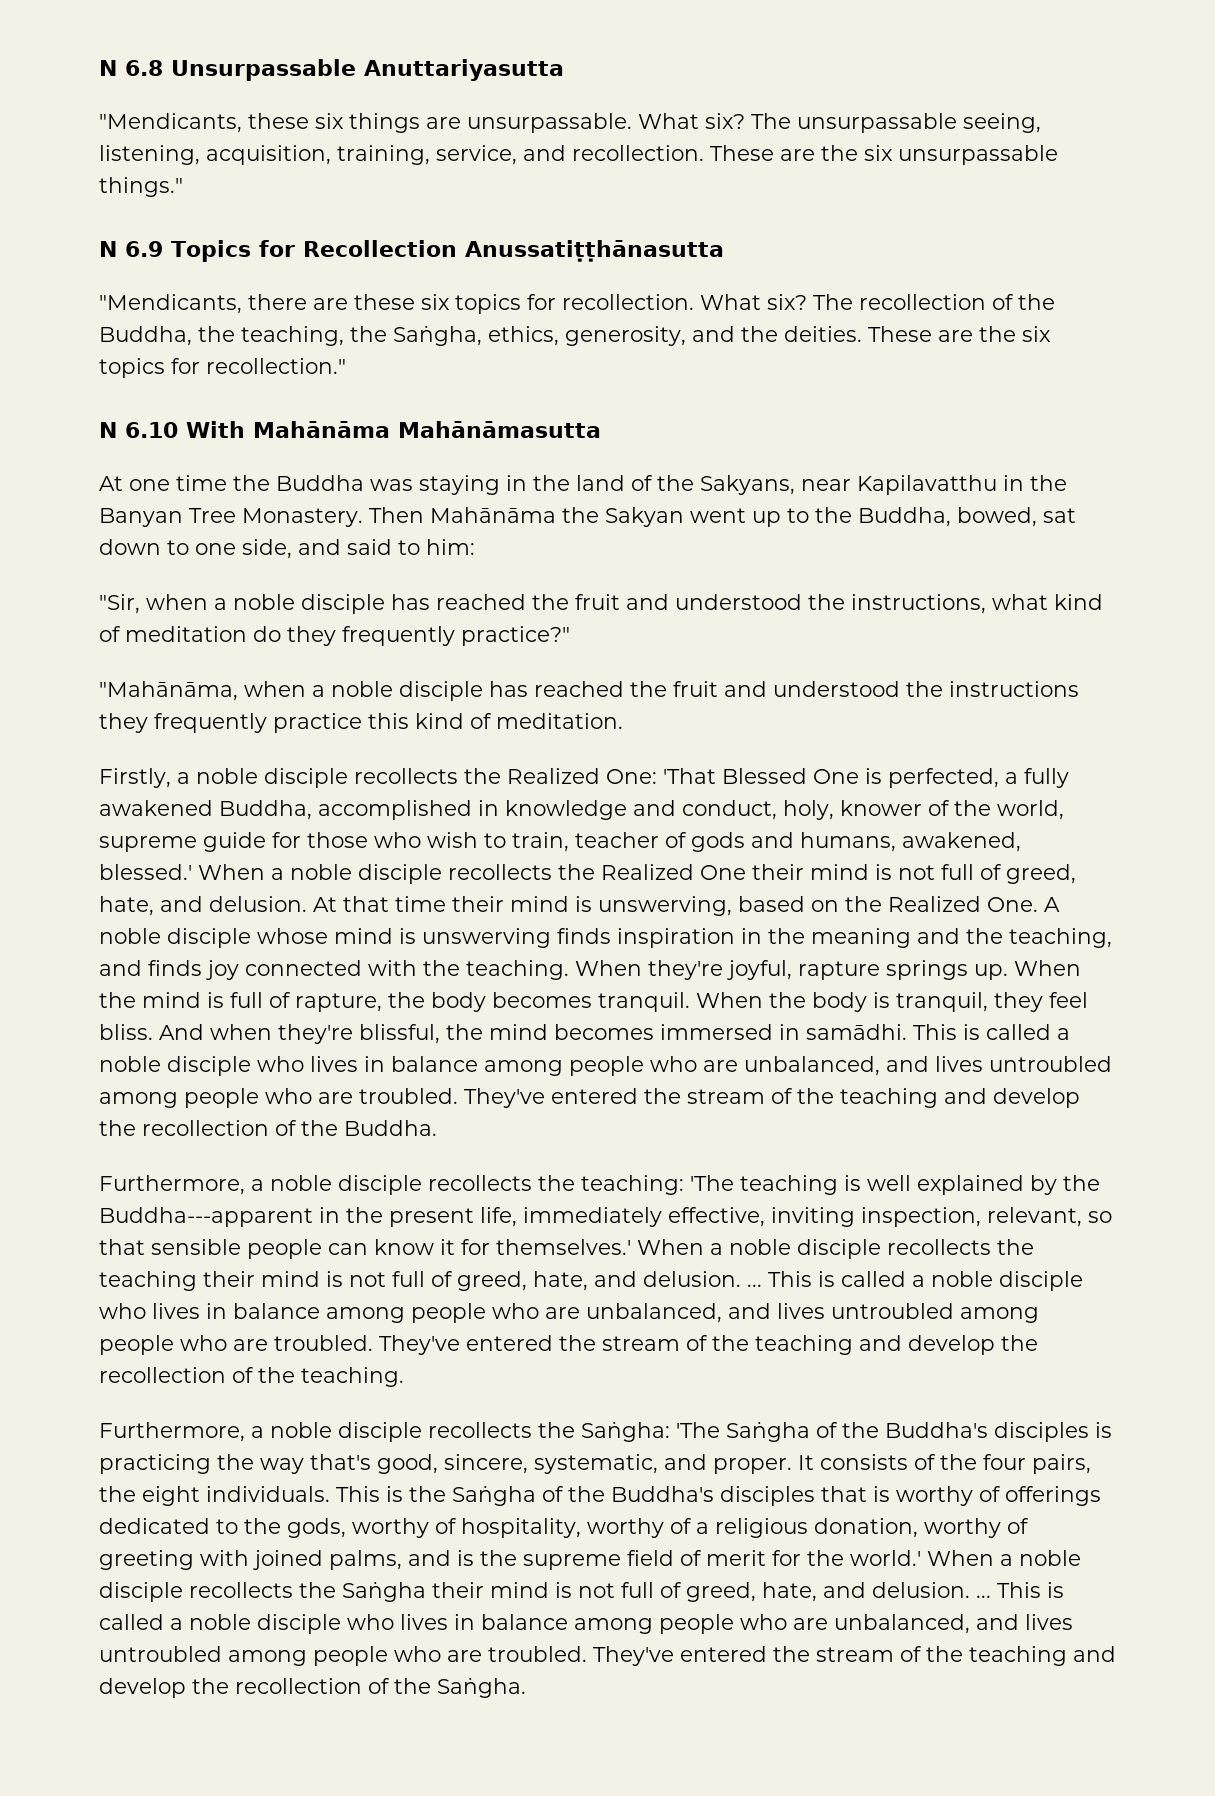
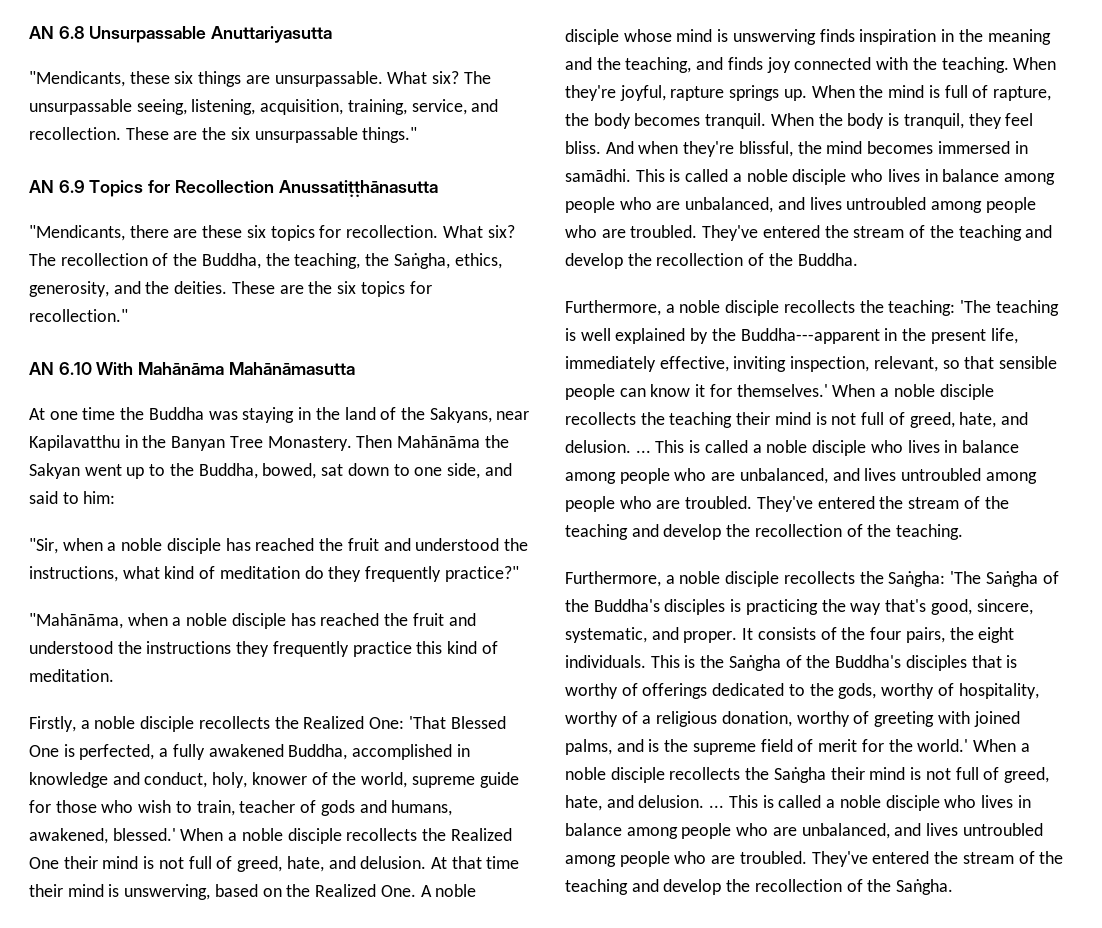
- N 6.8 Unsurpassable Anuttariyasutta
+ AN 6.8 Unsurpassable Anuttariyasutta
- N 6.9 Topics for Recollection Anussatiṭṭhānasutta
+ AN 6.9 Topics for Recollection Anussatiṭṭhānasutta
- N 6.10 With Mahānāma Mahānāmasutta
+ AN 6.10 With Mahānāma Mahānāmasutta

